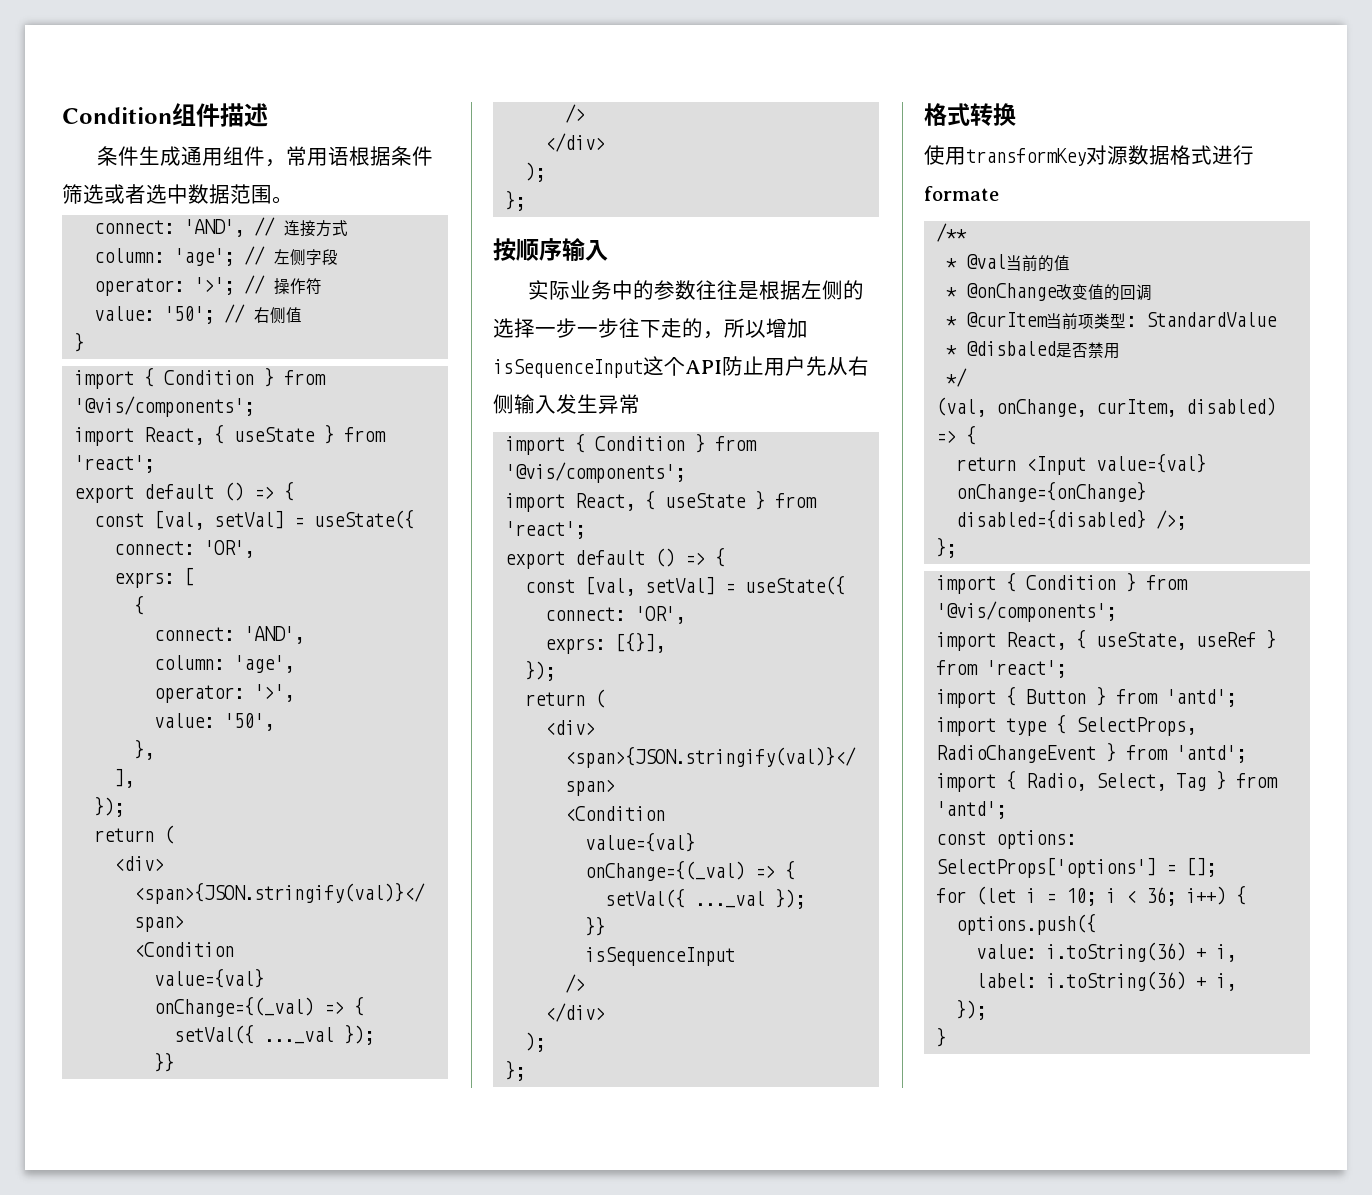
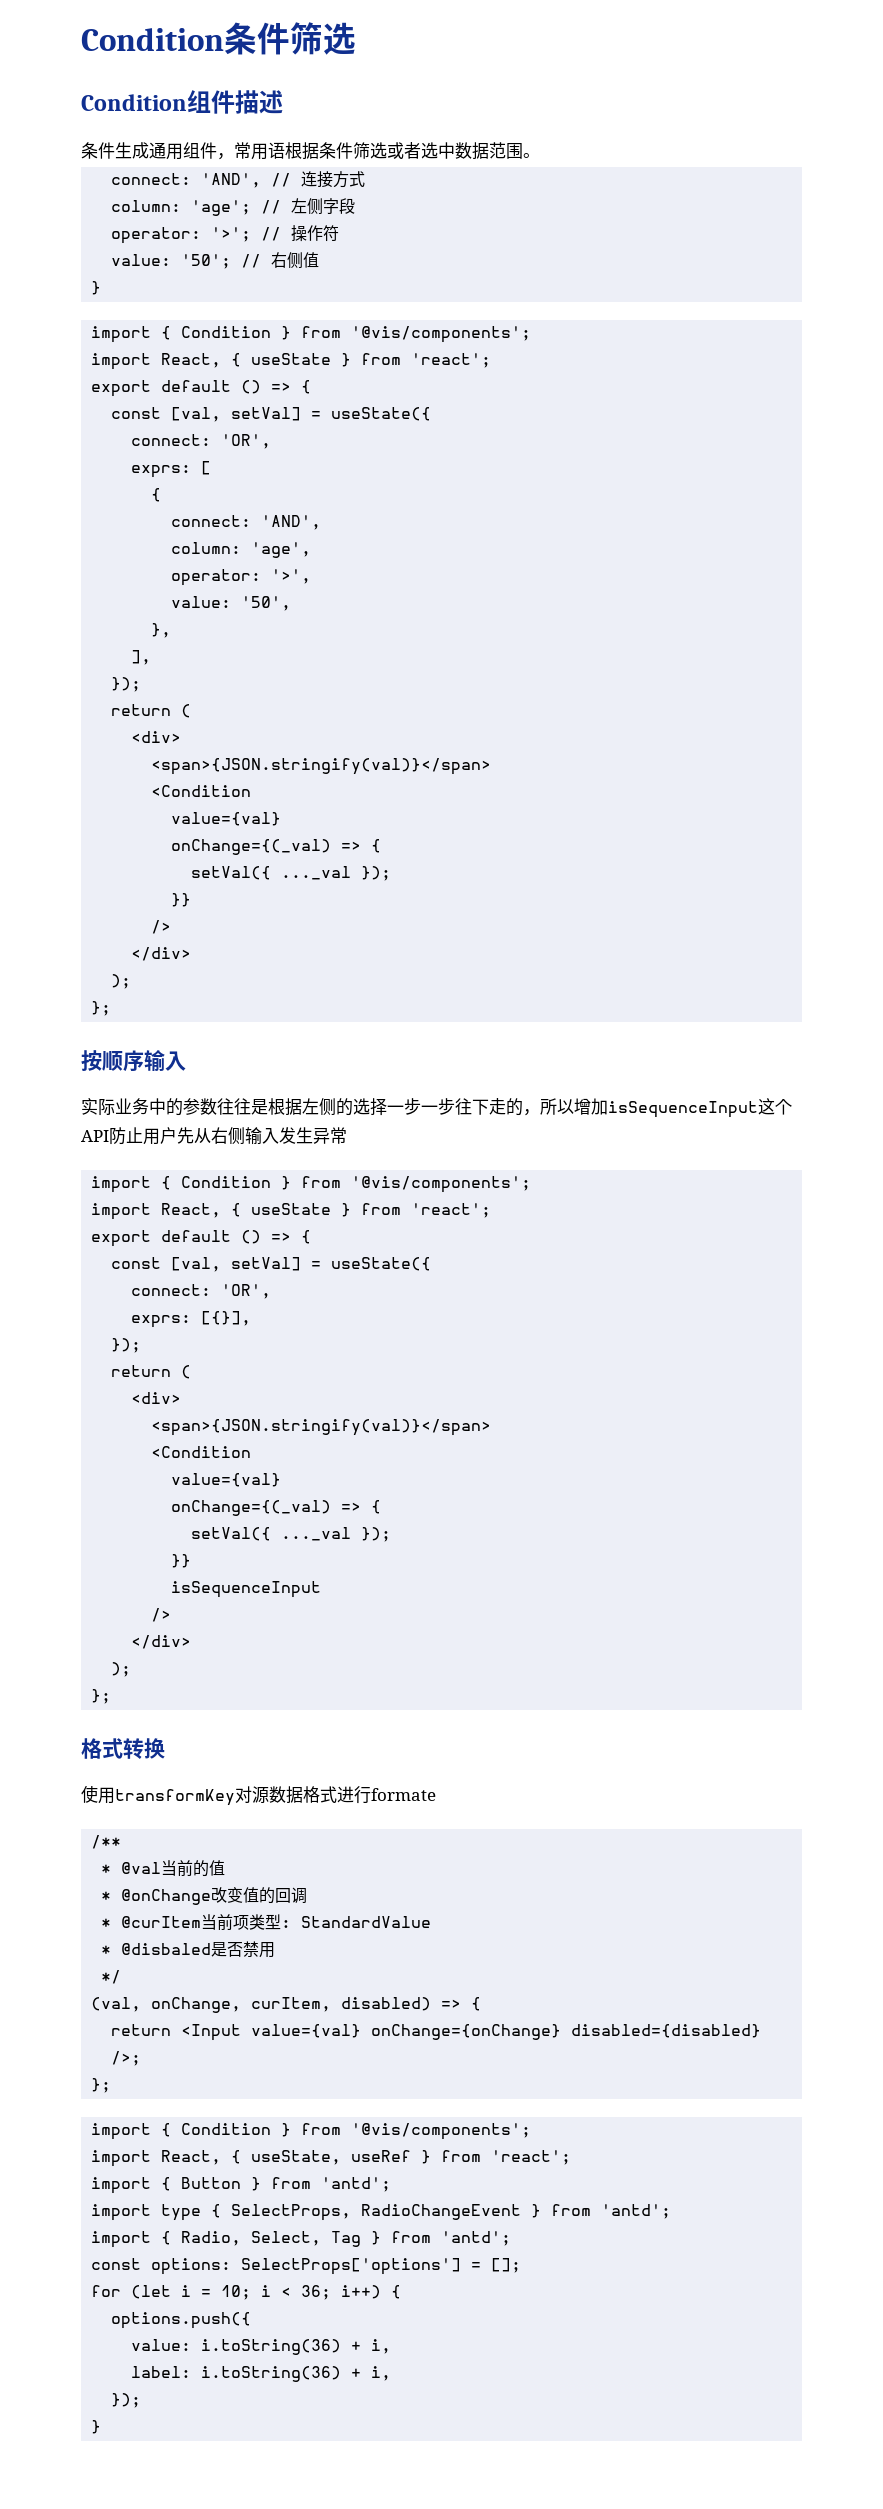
+ Condition条件筛选

